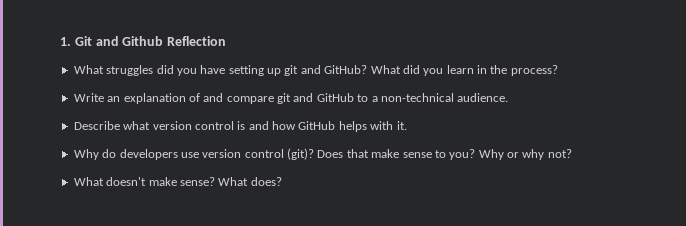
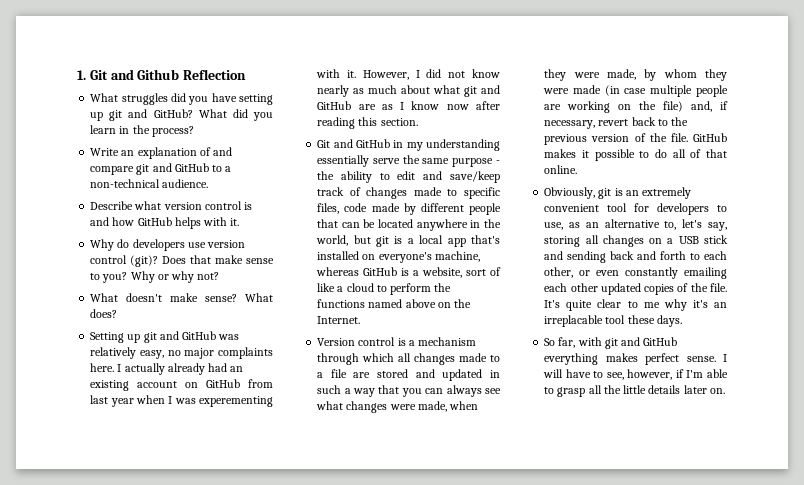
+ Setting up git and GitHub was relatively easy, no major complaints here. I actually already had an existing account on GitHub from last year when I was experementing with it. However, I did not know nearly as much about what git and GitHub are as I know now after reading this section.
+ Git and GitHub in my understanding essentially serve the same purpose - the ability to edit and save/keep track of changes made to specific files, code made by different people that can be located anywhere in the world, but git is a local app that's installed on everyone's machine, whereas GitHub is a website, sort of like a cloud to perform the functions named above on the Internet.
+ Version control is a mechanism through which all changes made to a file are stored and updated in such a way that you can always see what changes were made, when they were made, by whom they were made (in case multiple people are working on the file) and, if necessary, revert back to the previous version of the file. GitHub makes it possible to do all of that online.
+ Obviously, git is an extremely convenient tool for developers to use, as an alternative to, let's say, storing all changes on a USB stick and sending back and forth to each other, or even constantly emailing each other updated copies of the file. It's quite clear to me why it's an irreplacable tool these days.
+ So far, with git and GitHub everything makes perfect sense. I will have to see, however, if I'm able to grasp all the little details later on.

